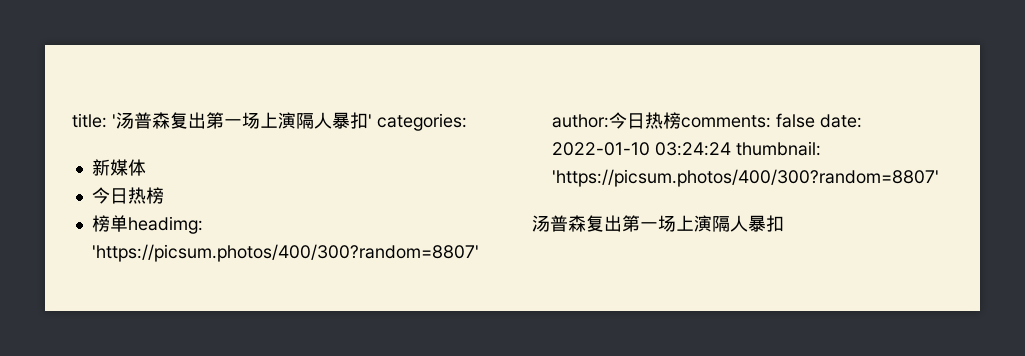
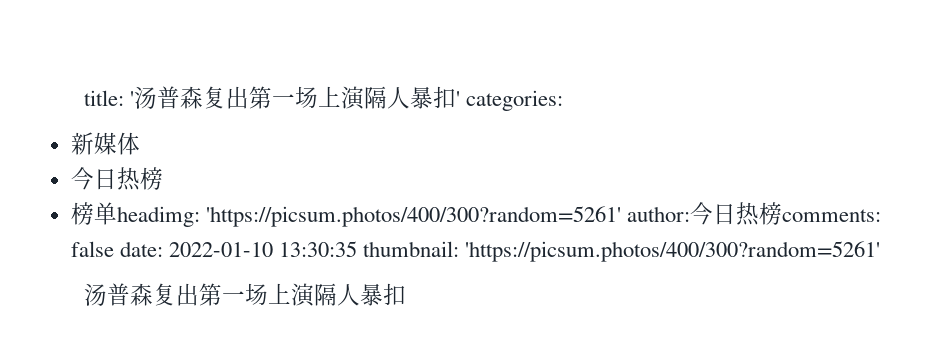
- 榜单headimg: 'https://picsum.photos/400/300?random=8807' author:今日热榜comments: false date: 2022-01-10 03:24:24 thumbnail: 'https://picsum.photos/400/300?random=8807'
+ 榜单headimg: 'https://picsum.photos/400/300?random=5261' author:今日热榜comments: false date: 2022-01-10 13:30:35 thumbnail: 'https://picsum.photos/400/300?random=5261'

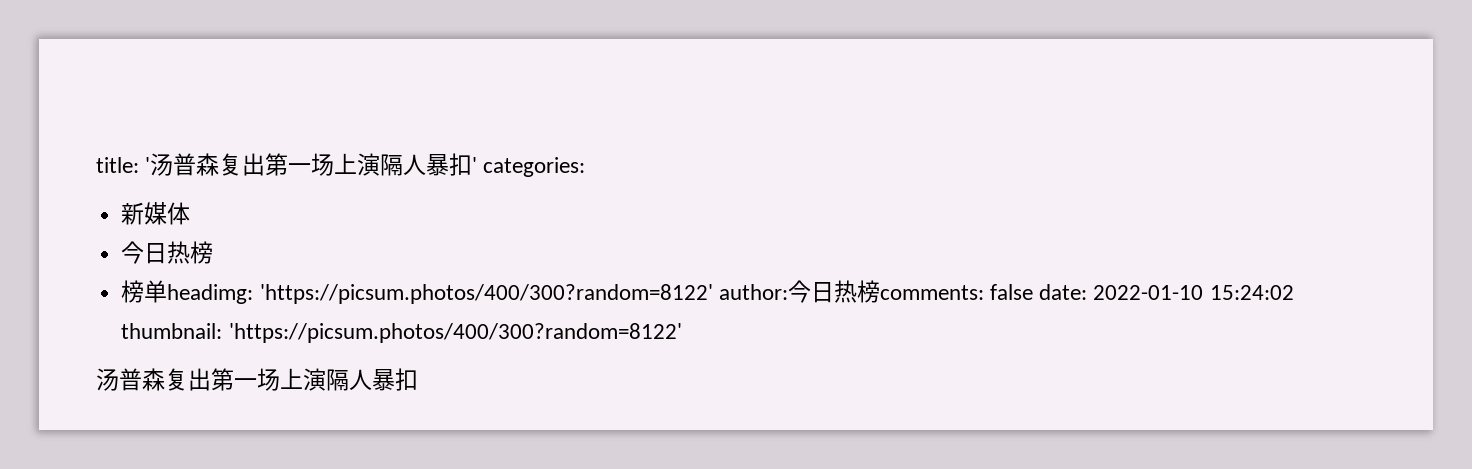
- 榜单headimg: 'https://picsum.photos/400/300?random=5261' author:今日热榜comments: false date: 2022-01-10 13:30:35 thumbnail: 'https://picsum.photos/400/300?random=5261'
+ 榜单headimg: 'https://picsum.photos/400/300?random=8122' author:今日热榜comments: false date: 2022-01-10 15:24:02 thumbnail: 'https://picsum.photos/400/300?random=8122'

